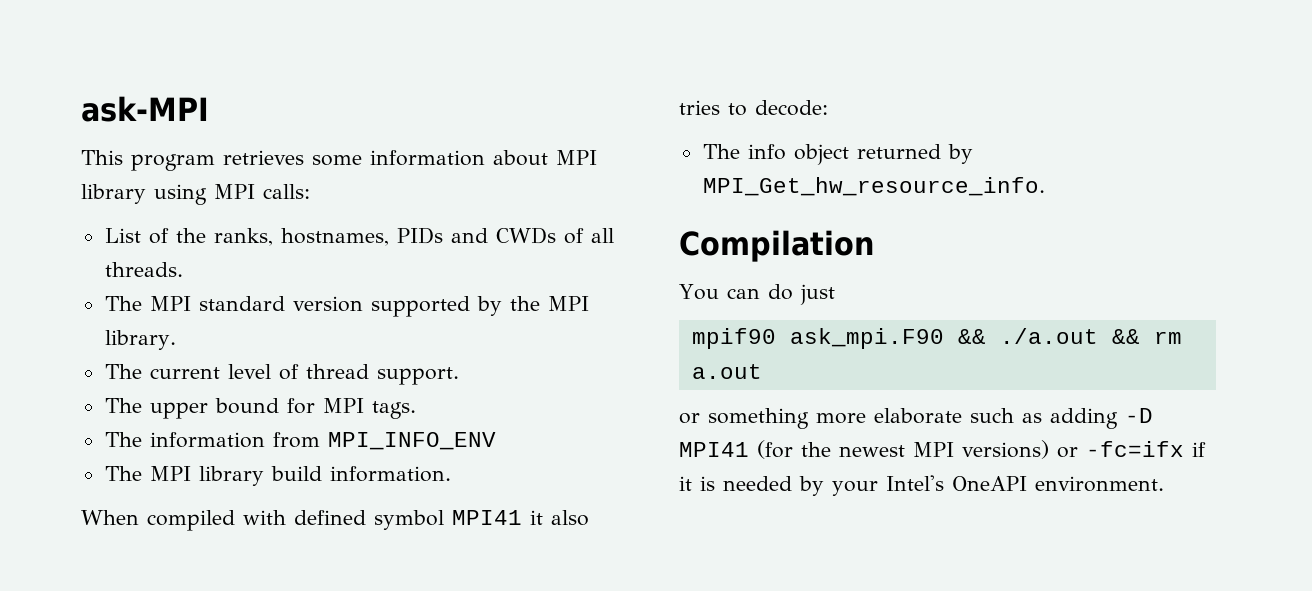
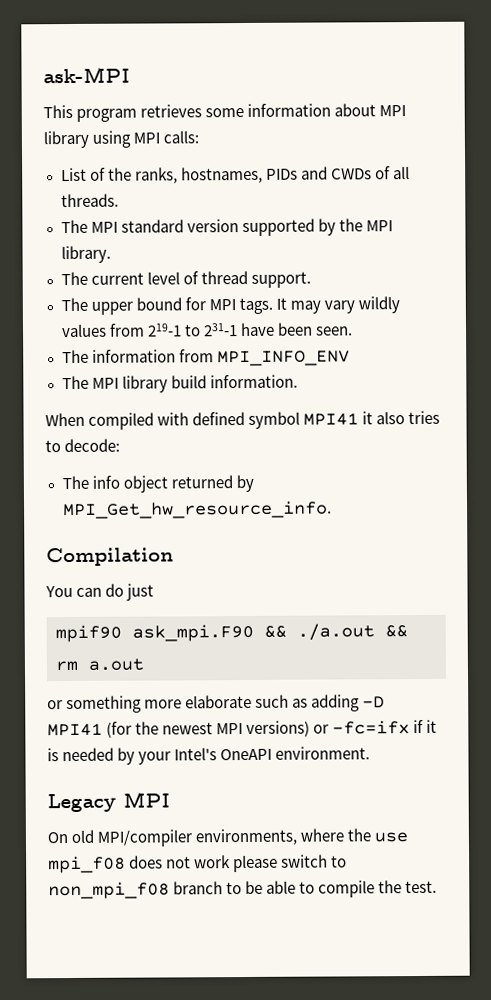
+ It may vary wildly values from 219-1 to 231-1 have been seen.
+ Legacy MPI
+ On old MPI/compiler environments, where the use mpi_f08 does not work please switch to non_mpi_f08 branch to be able to compile the test.

